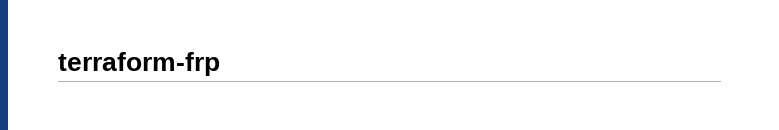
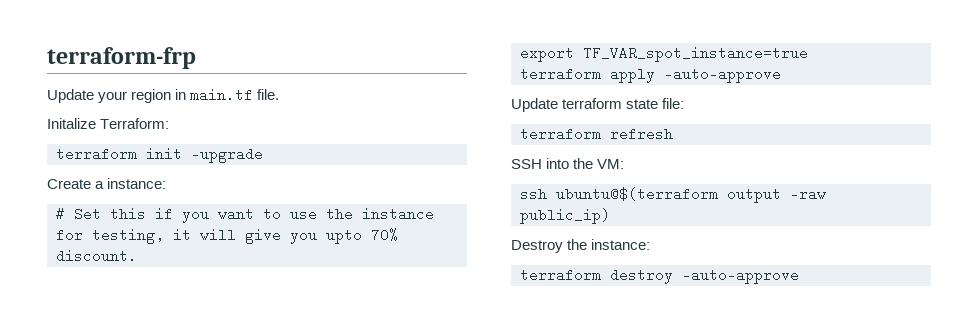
+ Update your region in main.tf file.
+ Initalize Terraform:
+ terraform init -upgrade
+ Create a instance:
+ # Set this if you want to use the instance for testing, it will give you upto 70% discount.
+ export TF_VAR_spot_instance=true
+ terraform apply -auto-approve
+ Update terraform state file:
+ terraform refresh
+ SSH into the VM:
+ ssh ubuntu@$(terraform output -raw public_ip)
+ Destroy the instance:
+ terraform destroy -auto-approve

